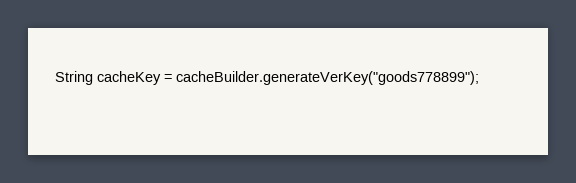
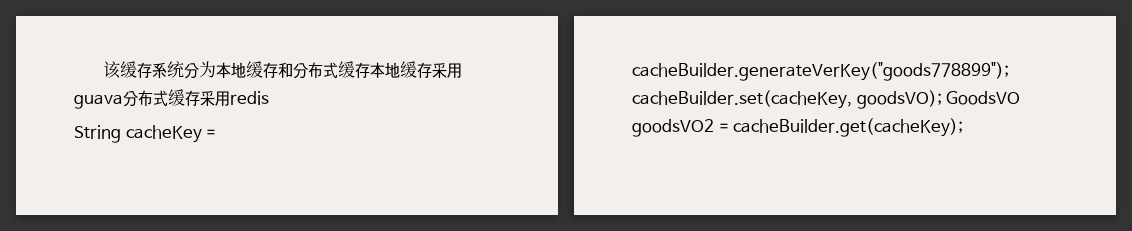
- String cacheKey = cacheBuilder.generateVerKey("goods778899");
+ 该缓存系统分为本地缓存和分布式缓存本地缓存采用guava分布式缓存采用redis
+ String cacheKey = cacheBuilder.generateVerKey("goods778899"); cacheBuilder.set(cacheKey, goodsVO); GoodsVO goodsVO2 = cacheBuilder.get(cacheKey);

